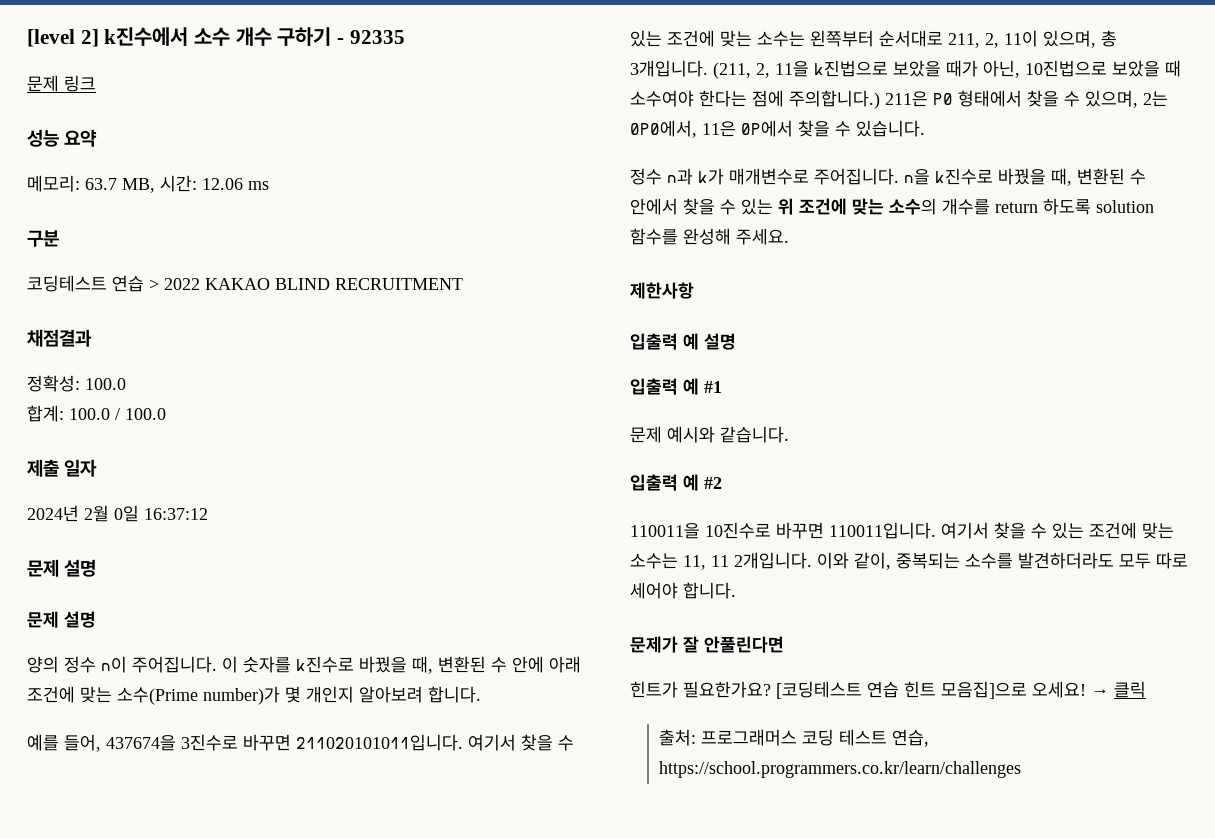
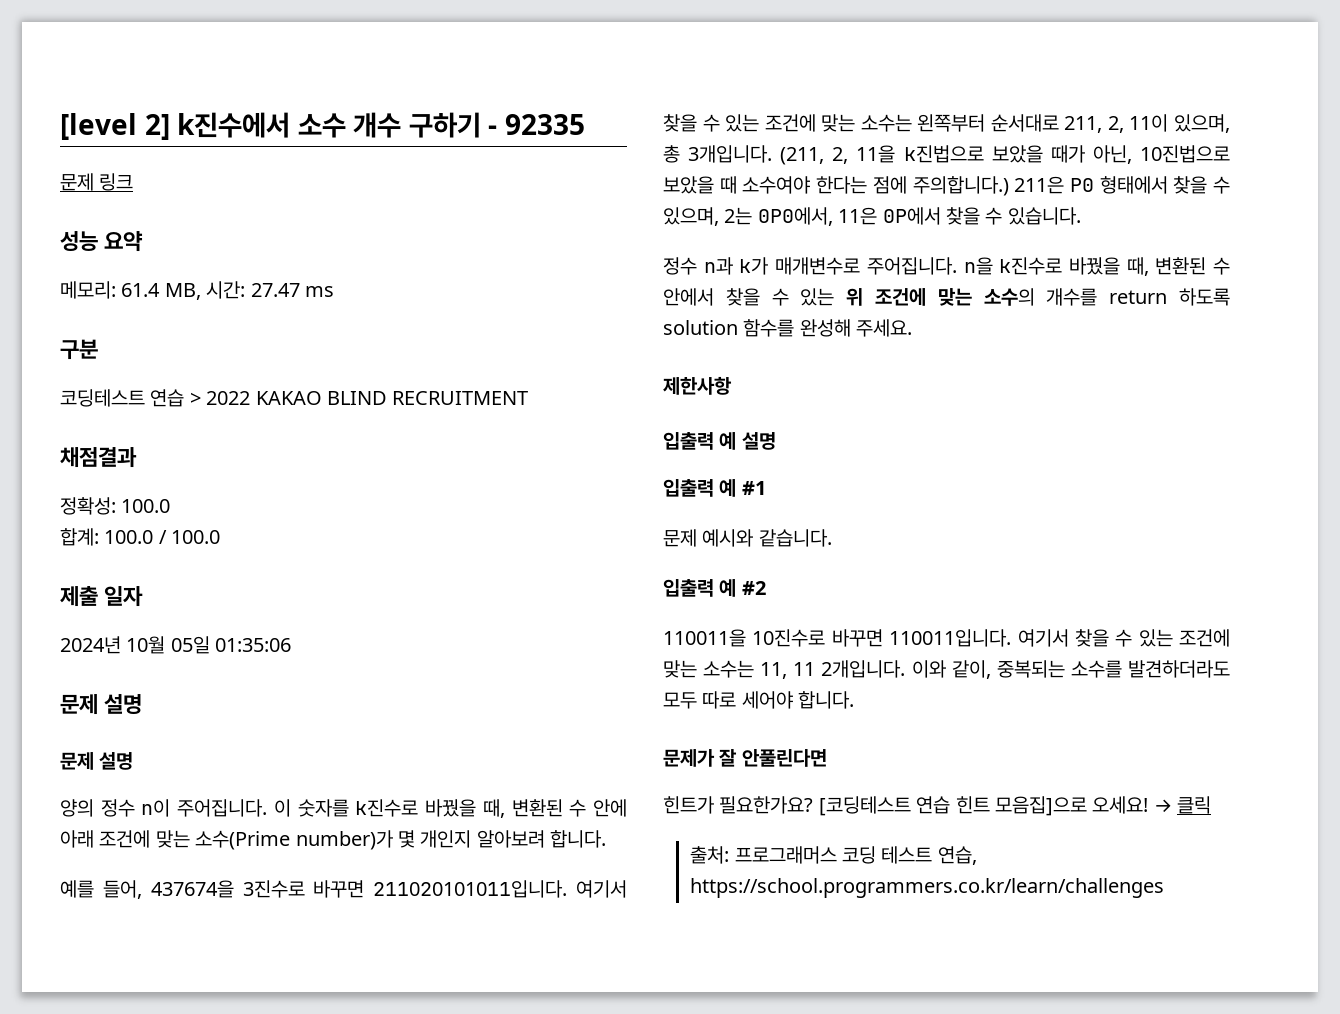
- 메모리: 63.7 MB, 시간: 12.06 ms
+ 메모리: 61.4 MB, 시간: 27.47 ms
- 2024년 2월 0일 16:37:12
+ 2024년 10월 05일 01:35:06

